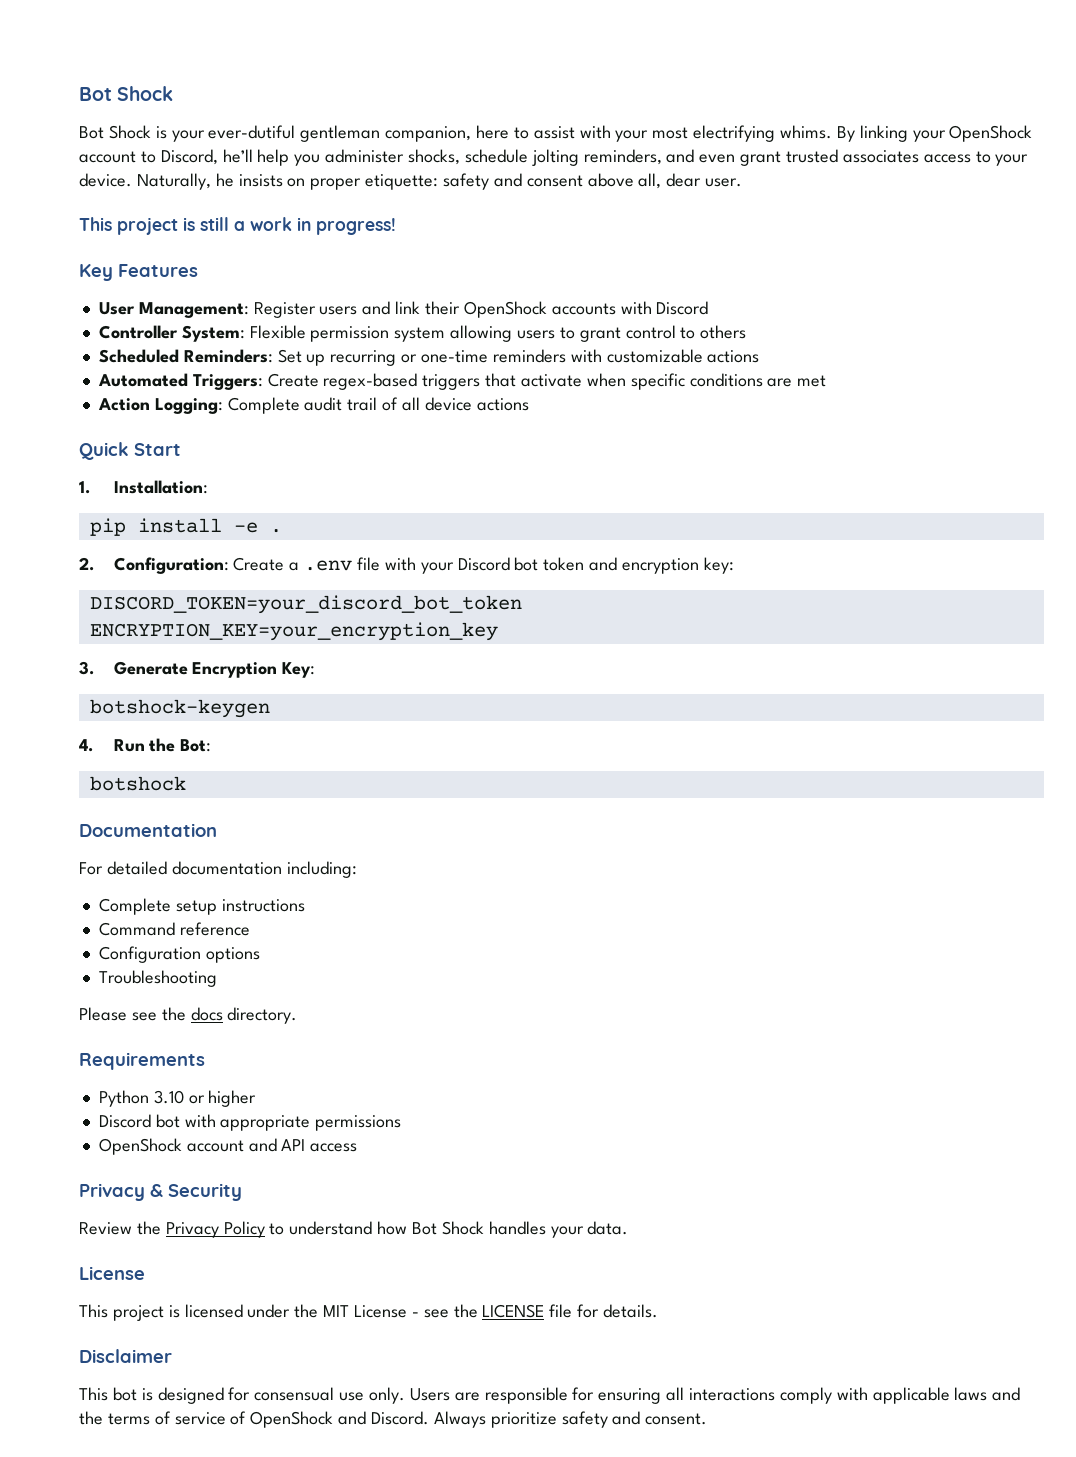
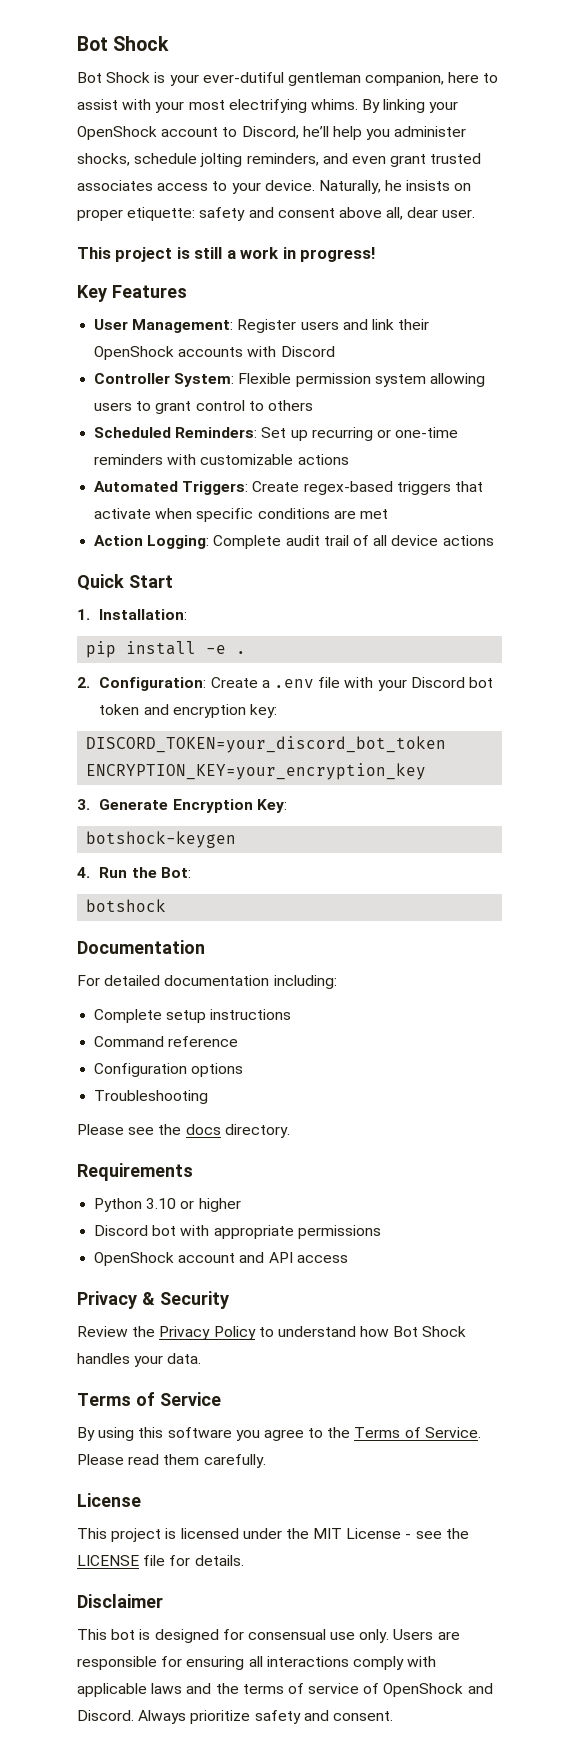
+ Terms of Service
+ By using this software you agree to the Terms of Service. Please read them carefully.

